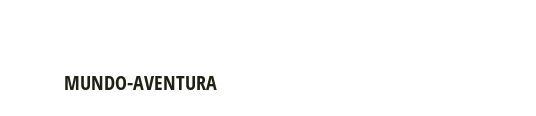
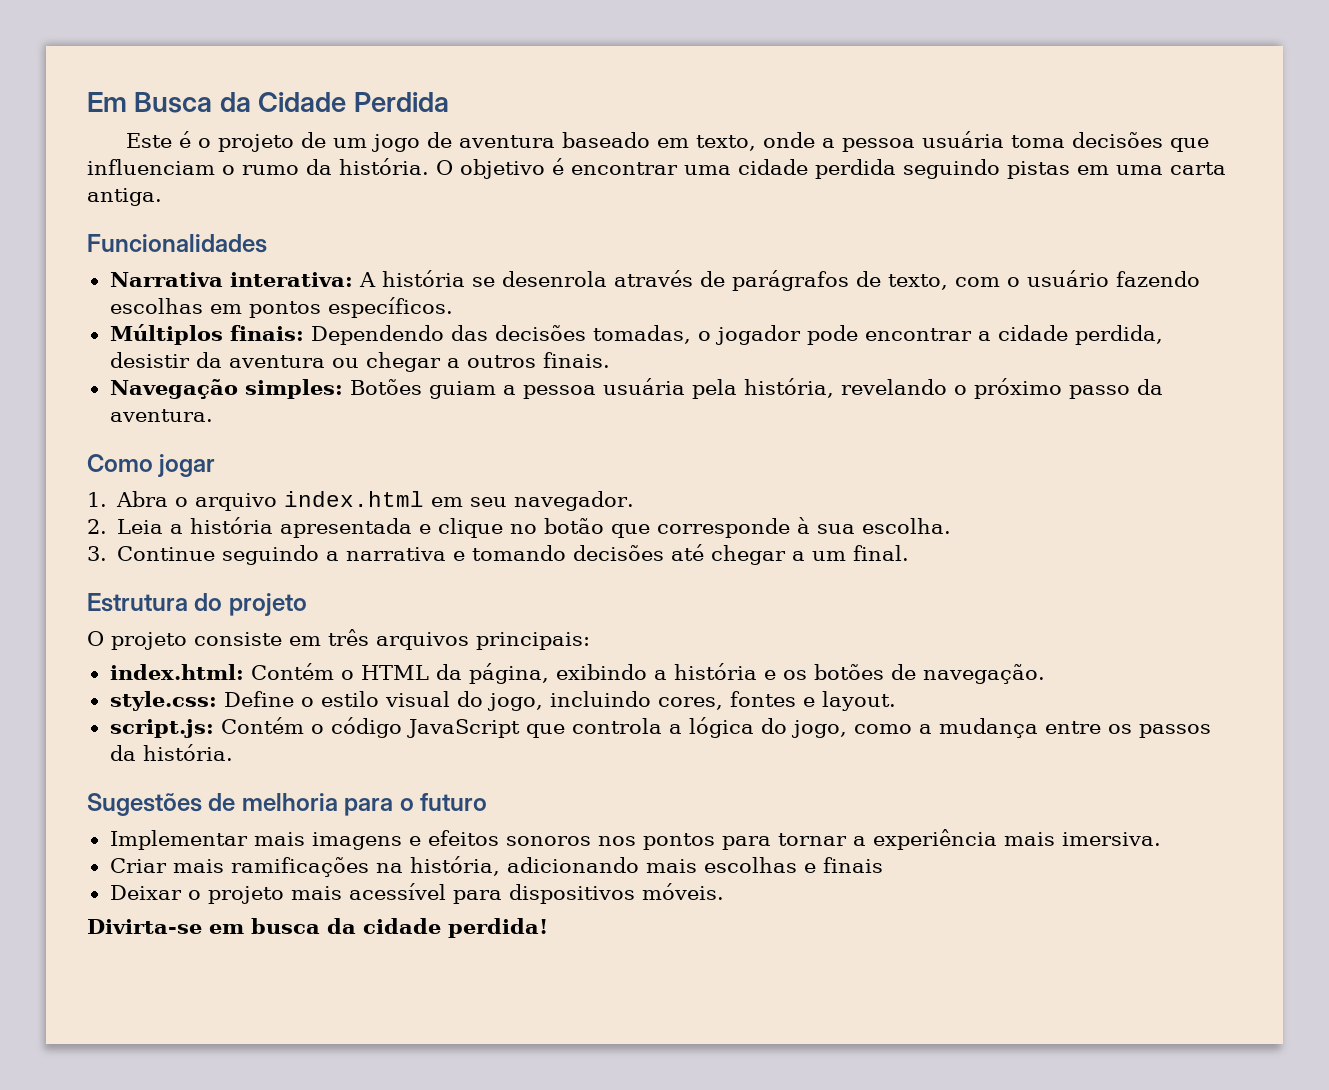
- MUNDO-AVENTURA
+ Em Busca da Cidade Perdida
+ Este é o projeto de um jogo de aventura baseado em texto, onde a pessoa usuária toma decisões que influenciam o rumo da história. O objetivo é encontrar uma cidade perdida seguindo pistas em uma carta antiga.
+ Funcionalidades
+ Narrativa interativa: A história se desenrola através de parágrafos de texto, com o usuário fazendo escolhas em pontos específicos.
+ Múltiplos finais: Dependendo das decisões tomadas, o jogador pode encontrar a cidade perdida, desistir da aventura ou chegar a outros finais.
+ Navegação simples: Botões guiam a pessoa usuária pela história, revelando o próximo passo da aventura.
+ Como jogar
+ 1. Abra o arquivo index.html em seu navegador.
+ 2. Leia a história apresentada e clique no botão que corresponde à sua escolha.
+ 3. Continue seguindo a narrativa e tomando decisões até chegar a um final.
+ Estrutura do projeto
+ O projeto consiste em três arquivos principais:
+ index.html: Contém o HTML da página, exibindo a história e os botões de navegação.
+ style.css: Define o estilo visual do jogo, incluindo cores, fontes e layout.
+ script.js: Contém o código JavaScript que controla a lógica do jogo, como a mudança entre os passos da história.
+ Sugestões de melhoria para o futuro
+ Implementar mais imagens e efeitos sonoros nos pontos para tornar a experiência mais imersiva.
+ Criar mais ramificações na história, adicionando mais escolhas e finais
+ Deixar o projeto mais acessível para dispositivos móveis.
+ Divirta-se em busca da cidade perdida!

